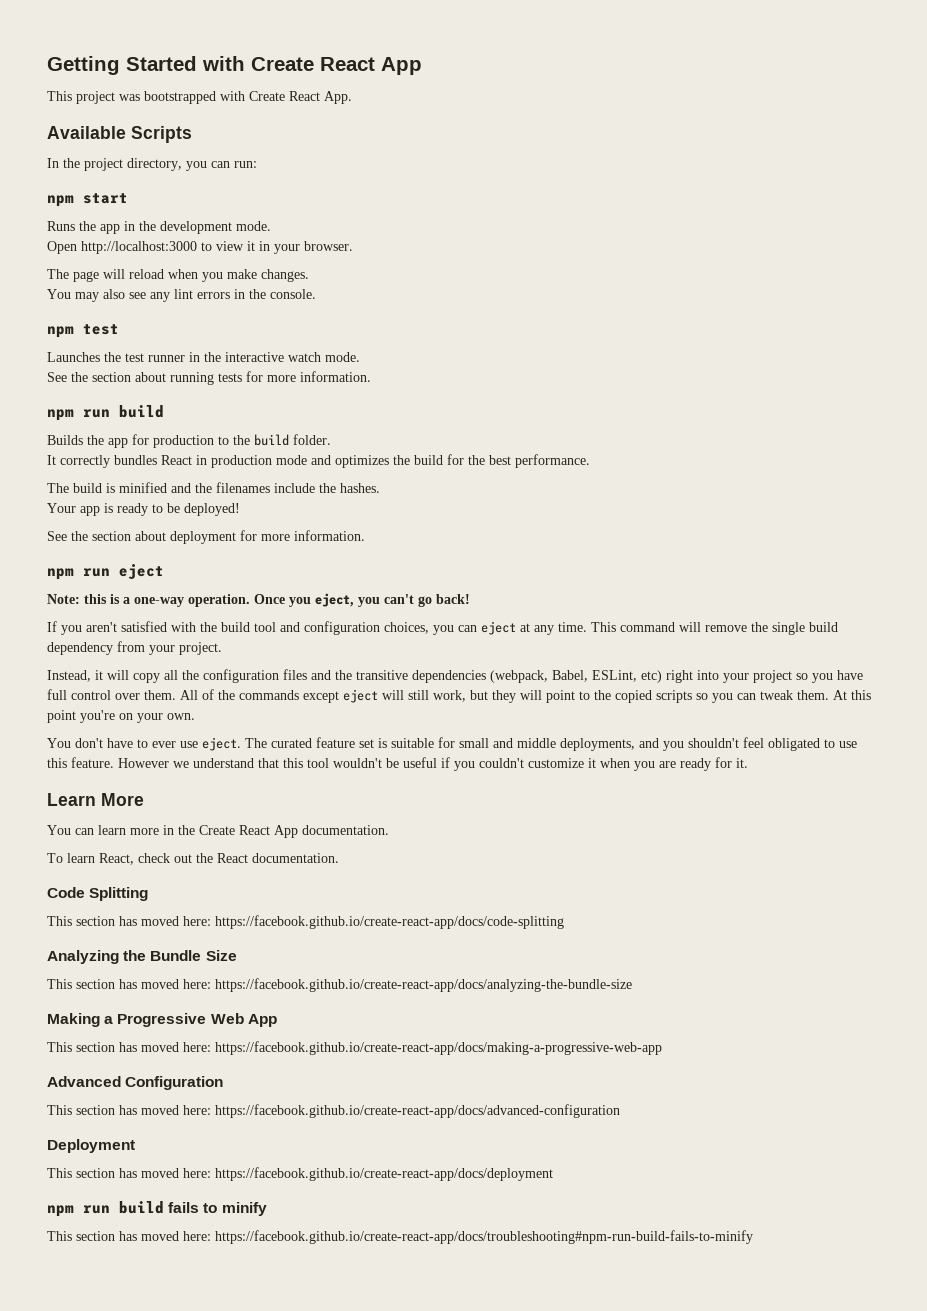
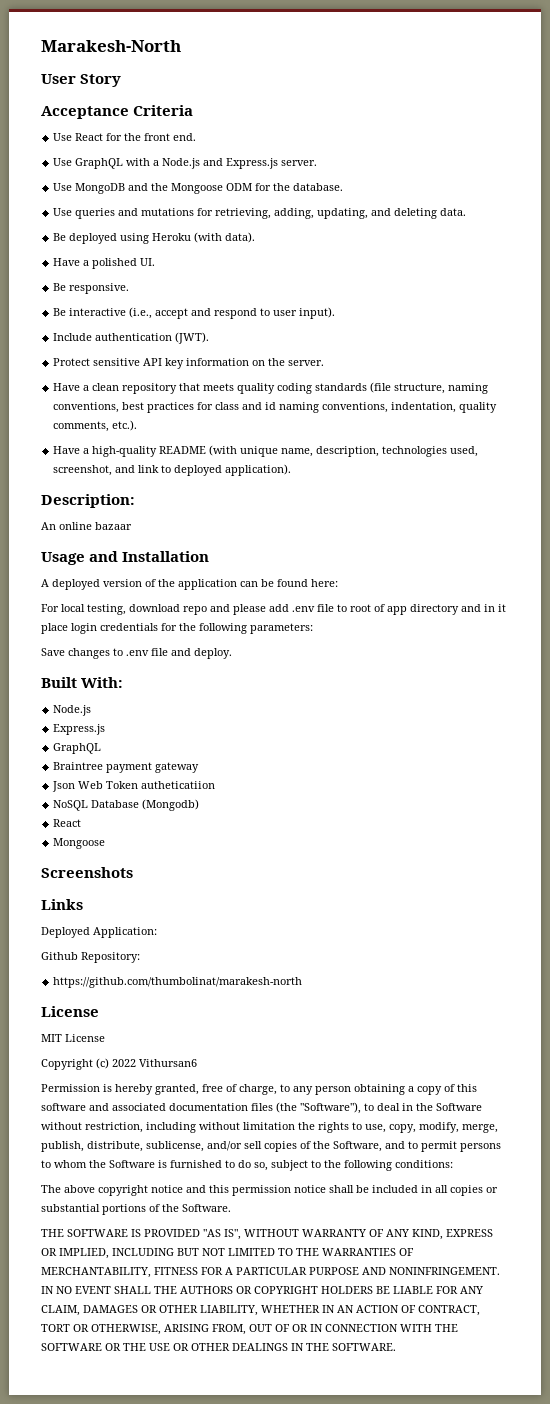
- Getting Started with Create React App
- This project was bootstrapped with Create React App.
- Available Scripts
- In the project directory, you can run:
- npm start
- Runs the app in the development mode.
- Open http://localhost:3000 to view it in your browser.
- The page will reload when you make changes.
- You may also see any lint errors in the console.
- npm test
- Launches the test runner in the interactive watch mode.
- See the section about running tests for more information.
- npm run build
- Builds the app for production to the build folder.
- It correctly bundles React in production mode and optimizes the build for the best performance.
- The build is minified and the filenames include the hashes.
- Your app is ready to be deployed!
- See the section about deployment for more information.
- npm run eject
- Note: this is a one-way operation. Once you eject, you can't go back!
- If you aren't satisfied with the build tool and configuration choices, you can eject at any time. This command will remove the single build dependency from your project.
- Instead, it will copy all the configuration files and the transitive dependencies (webpack, Babel, ESLint, etc) right into your project so you have full control over them. All of the commands except eject will still work, but they will point to the copied scripts so you can tweak them. At this point you're on your own.
- You don't have to ever use eject. The curated feature set is suitable for small and middle deployments, and you shouldn't feel obligated to use this feature. However we understand that this tool wouldn't be useful if you couldn't customize it when you are ready for it.
- Learn More
- You can learn more in the Create React App documentation.
- To learn React, check out the React documentation.
- Code Splitting
- This section has moved here: https://facebook.github.io/create-react-app/docs/code-splitting
- Analyzing the Bundle Size
- This section has moved here: https://facebook.github.io/create-react-app/docs/analyzing-the-bundle-size
- Making a Progressive Web App
- This section has moved here: https://facebook.github.io/create-react-app/docs/making-a-progressive-web-app
- Advanced Configuration
- This section has moved here: https://facebook.github.io/create-react-app/docs/advanced-configuration
- Deployment
- This section has moved here: https://facebook.github.io/create-react-app/docs/deployment
- npm run build fails to minify
- This section has moved here: https://facebook.github.io/create-react-app/docs/troubleshooting#npm-run-build-fails-to-minify
+ Marakesh-North
+ User Story
+ Acceptance Criteria
+ Use React for the front end.
+ Use GraphQL with a Node.js and Express.js server.
+ Use MongoDB and the Mongoose ODM for the database.
+ Use queries and mutations for retrieving, adding, updating, and deleting data.
+ Be deployed using Heroku (with data).
+ Have a polished UI.
+ Be responsive.
+ Be interactive (i.e., accept and respond to user input).
+ Include authentication (JWT).
+ Protect sensitive API key information on the server.
+ Have a clean repository that meets quality coding standards (file structure, naming conventions, best practices for class and id naming conventions, indentation, quality comments, etc.).
+ Have a high-quality README (with unique name, description, technologies used, screenshot, and link to deployed application).
+ Description:
+ An online bazaar
+ Usage and Installation
+ A deployed version of the application can be found here:
+ For local testing, download repo and please add .env file to root of app directory and in it place login credentials for the following parameters:
+ Save changes to .env file and deploy.
+ Built With:
+ Node.js
+ Express.js
+ GraphQL
+ Braintree payment gateway
+ Json Web Token autheticatiion
+ NoSQL Database (Mongodb)
+ React
+ Mongoose
+ Screenshots
+ Links
+ Deployed Application:
+ Github Repository:
+ https://github.com/thumbolinat/marakesh-north
+ License
+ MIT License
+ Copyright (c) 2022 Vithursan6
+ Permission is hereby granted, free of charge, to any person obtaining a copy of this software and associated documentation files (the "Software"), to deal in the Software without restriction, including without limitation the rights to use, copy, modify, merge, publish, distribute, sublicense, and/or sell copies of the Software, and to permit persons to whom the Software is furnished to do so, subject to the following conditions:
+ The above copyright notice and this permission notice shall be included in all copies or substantial portions of the Software.
+ THE SOFTWARE IS PROVIDED "AS IS", WITHOUT WARRANTY OF ANY KIND, EXPRESS OR IMPLIED, INCLUDING BUT NOT LIMITED TO THE WARRANTIES OF MERCHANTABILITY, FITNESS FOR A PARTICULAR PURPOSE AND NONINFRINGEMENT. IN NO EVENT SHALL THE AUTHORS OR COPYRIGHT HOLDERS BE LIABLE FOR ANY CLAIM, DAMAGES OR OTHER LIABILITY, WHETHER IN AN ACTION OF CONTRACT, TORT OR OTHERWISE, ARISING FROM, OUT OF OR IN CONNECTION WITH THE SOFTWARE OR THE USE OR OTHER DEALINGS IN THE SOFTWARE.

